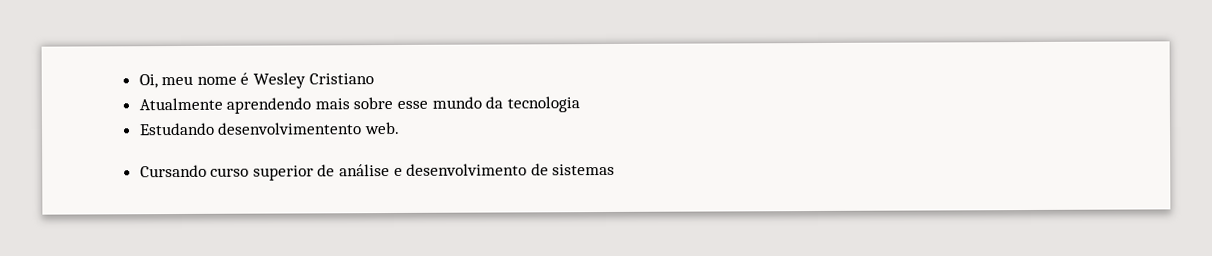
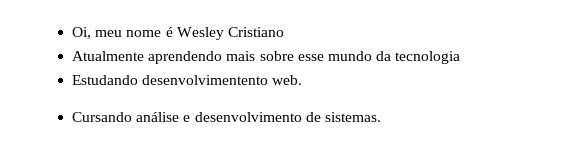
- Cursando curso superior de análise e desenvolvimento de sistemas
+ Cursando análise e desenvolvimento de sistemas.

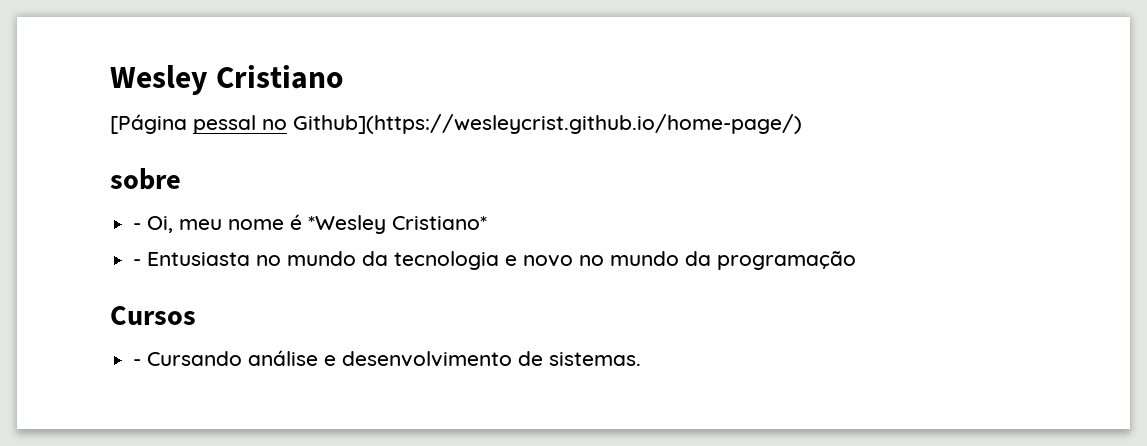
- Oi, meu nome é Wesley Cristiano
- Atualmente aprendendo mais sobre esse mundo da tecnologia
- Estudando desenvolvimentento web.
- Cursando análise e desenvolvimento de sistemas.
+ Wesley Cristiano
+ [Página pessal no Github](https://wesleycrist.github.io/home-page/)
+ sobre
+ - Oi, meu nome é *Wesley Cristiano*
+ - Entusiasta no mundo da tecnologia e novo no mundo da programação
+ Cursos
+ - Cursando análise e desenvolvimento de sistemas.

